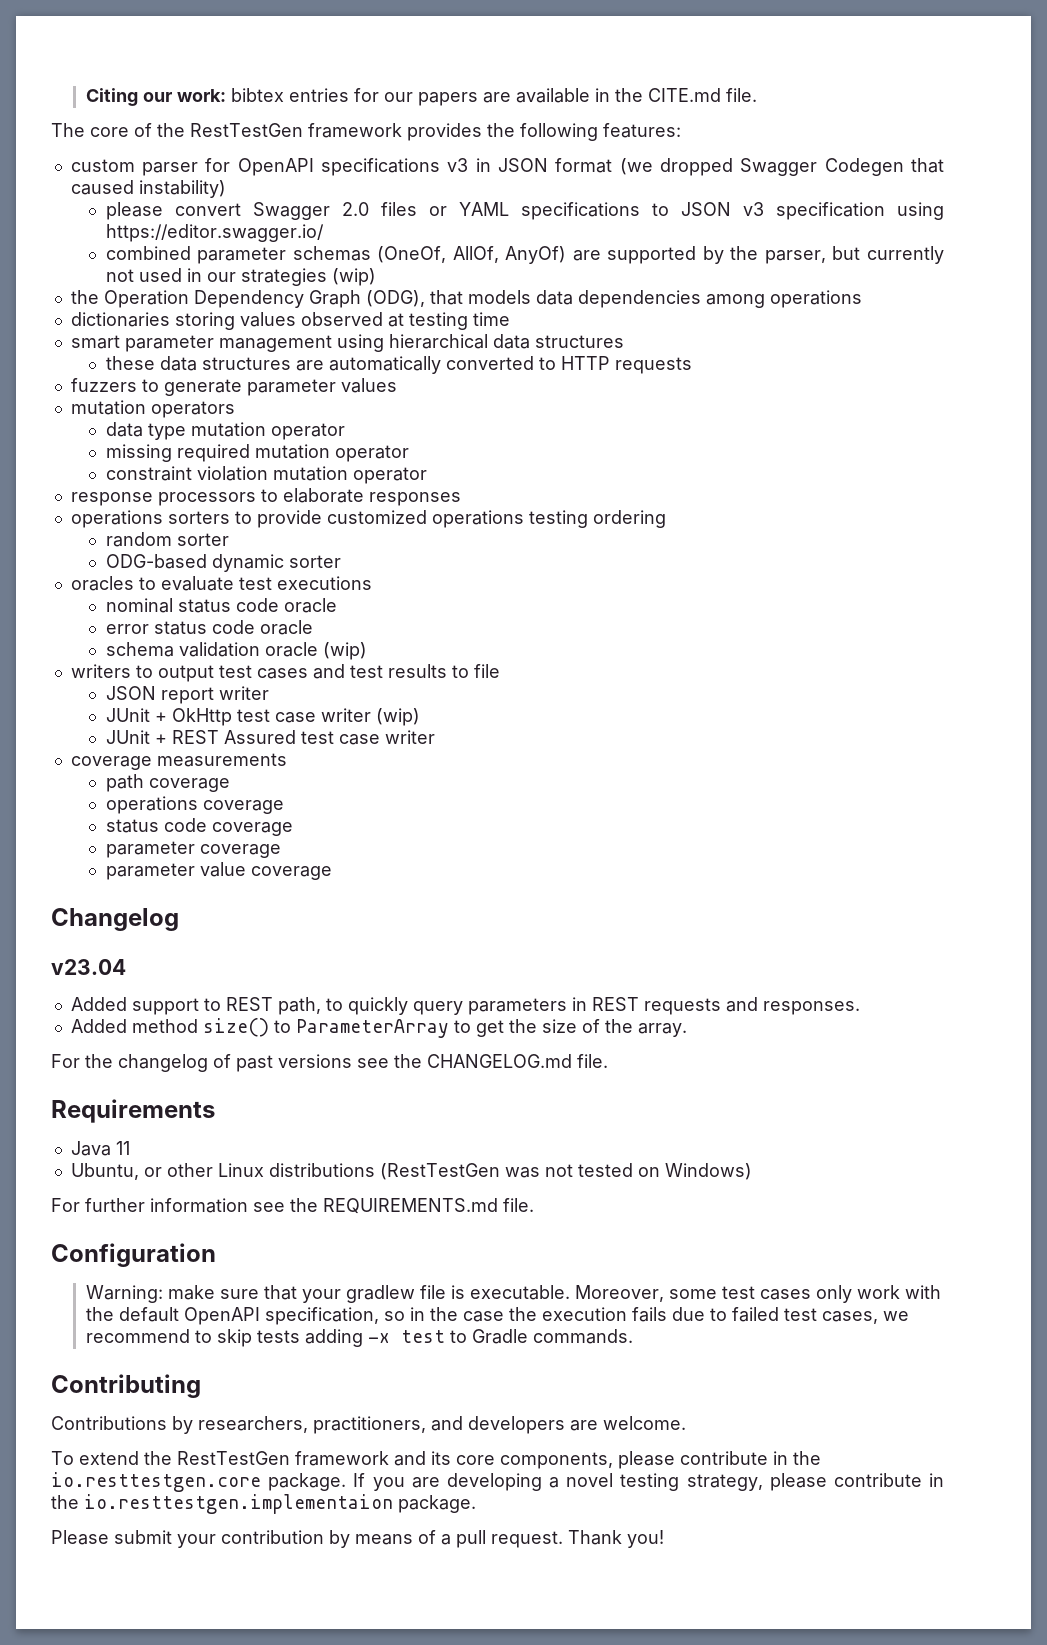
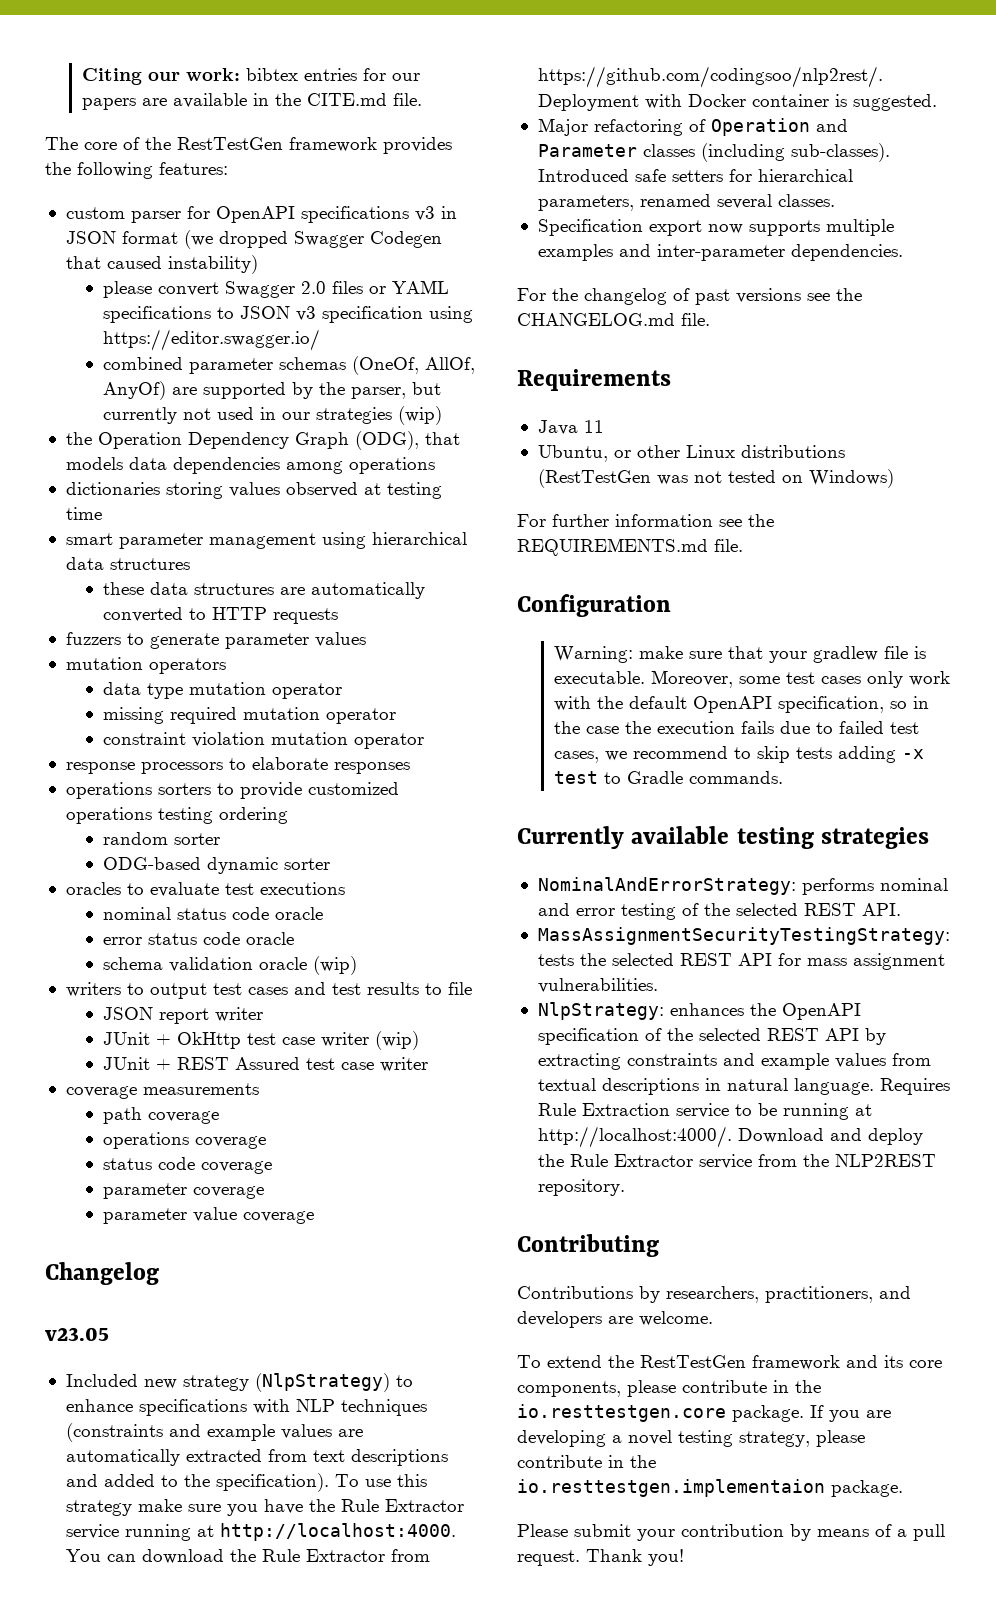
- v23.04
- Added support to REST path, to quickly query parameters in REST requests and responses.
- Added method size() to ParameterArray to get the size of the array.
+ v23.05
+ Included new strategy (NlpStrategy) to enhance specifications with NLP techniques (constraints and example values are automatically extracted from text descriptions and added to the specification). To use this strategy make sure you have the Rule Extractor service running at http://localhost:4000. You can download the Rule Extractor from https://github.com/codingsoo/nlp2rest/. Deployment with Docker container is suggested.
+ Major refactoring of Operation and Parameter classes (including sub-classes). Introduced safe setters for hierarchical parameters, renamed several classes.
+ Specification export now supports multiple examples and inter-parameter dependencies.
+ Currently available testing strategies
+ NominalAndErrorStrategy: performs nominal and error testing of the selected REST API.
+ MassAssignmentSecurityTestingStrategy: tests the selected REST API for mass assignment vulnerabilities.
+ NlpStrategy: enhances the OpenAPI specification of the selected REST API by extracting constraints and example values from textual descriptions in natural language. Requires Rule Extraction service to be running at http://localhost:4000/. Download and deploy the Rule Extractor service from the NLP2REST repository.

